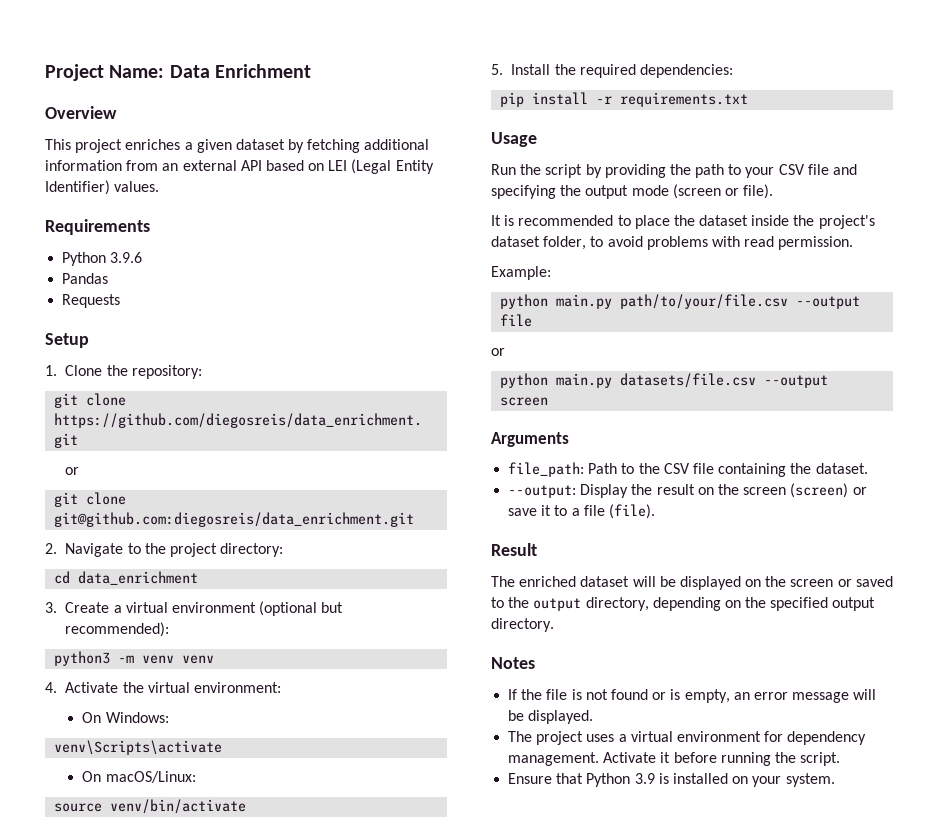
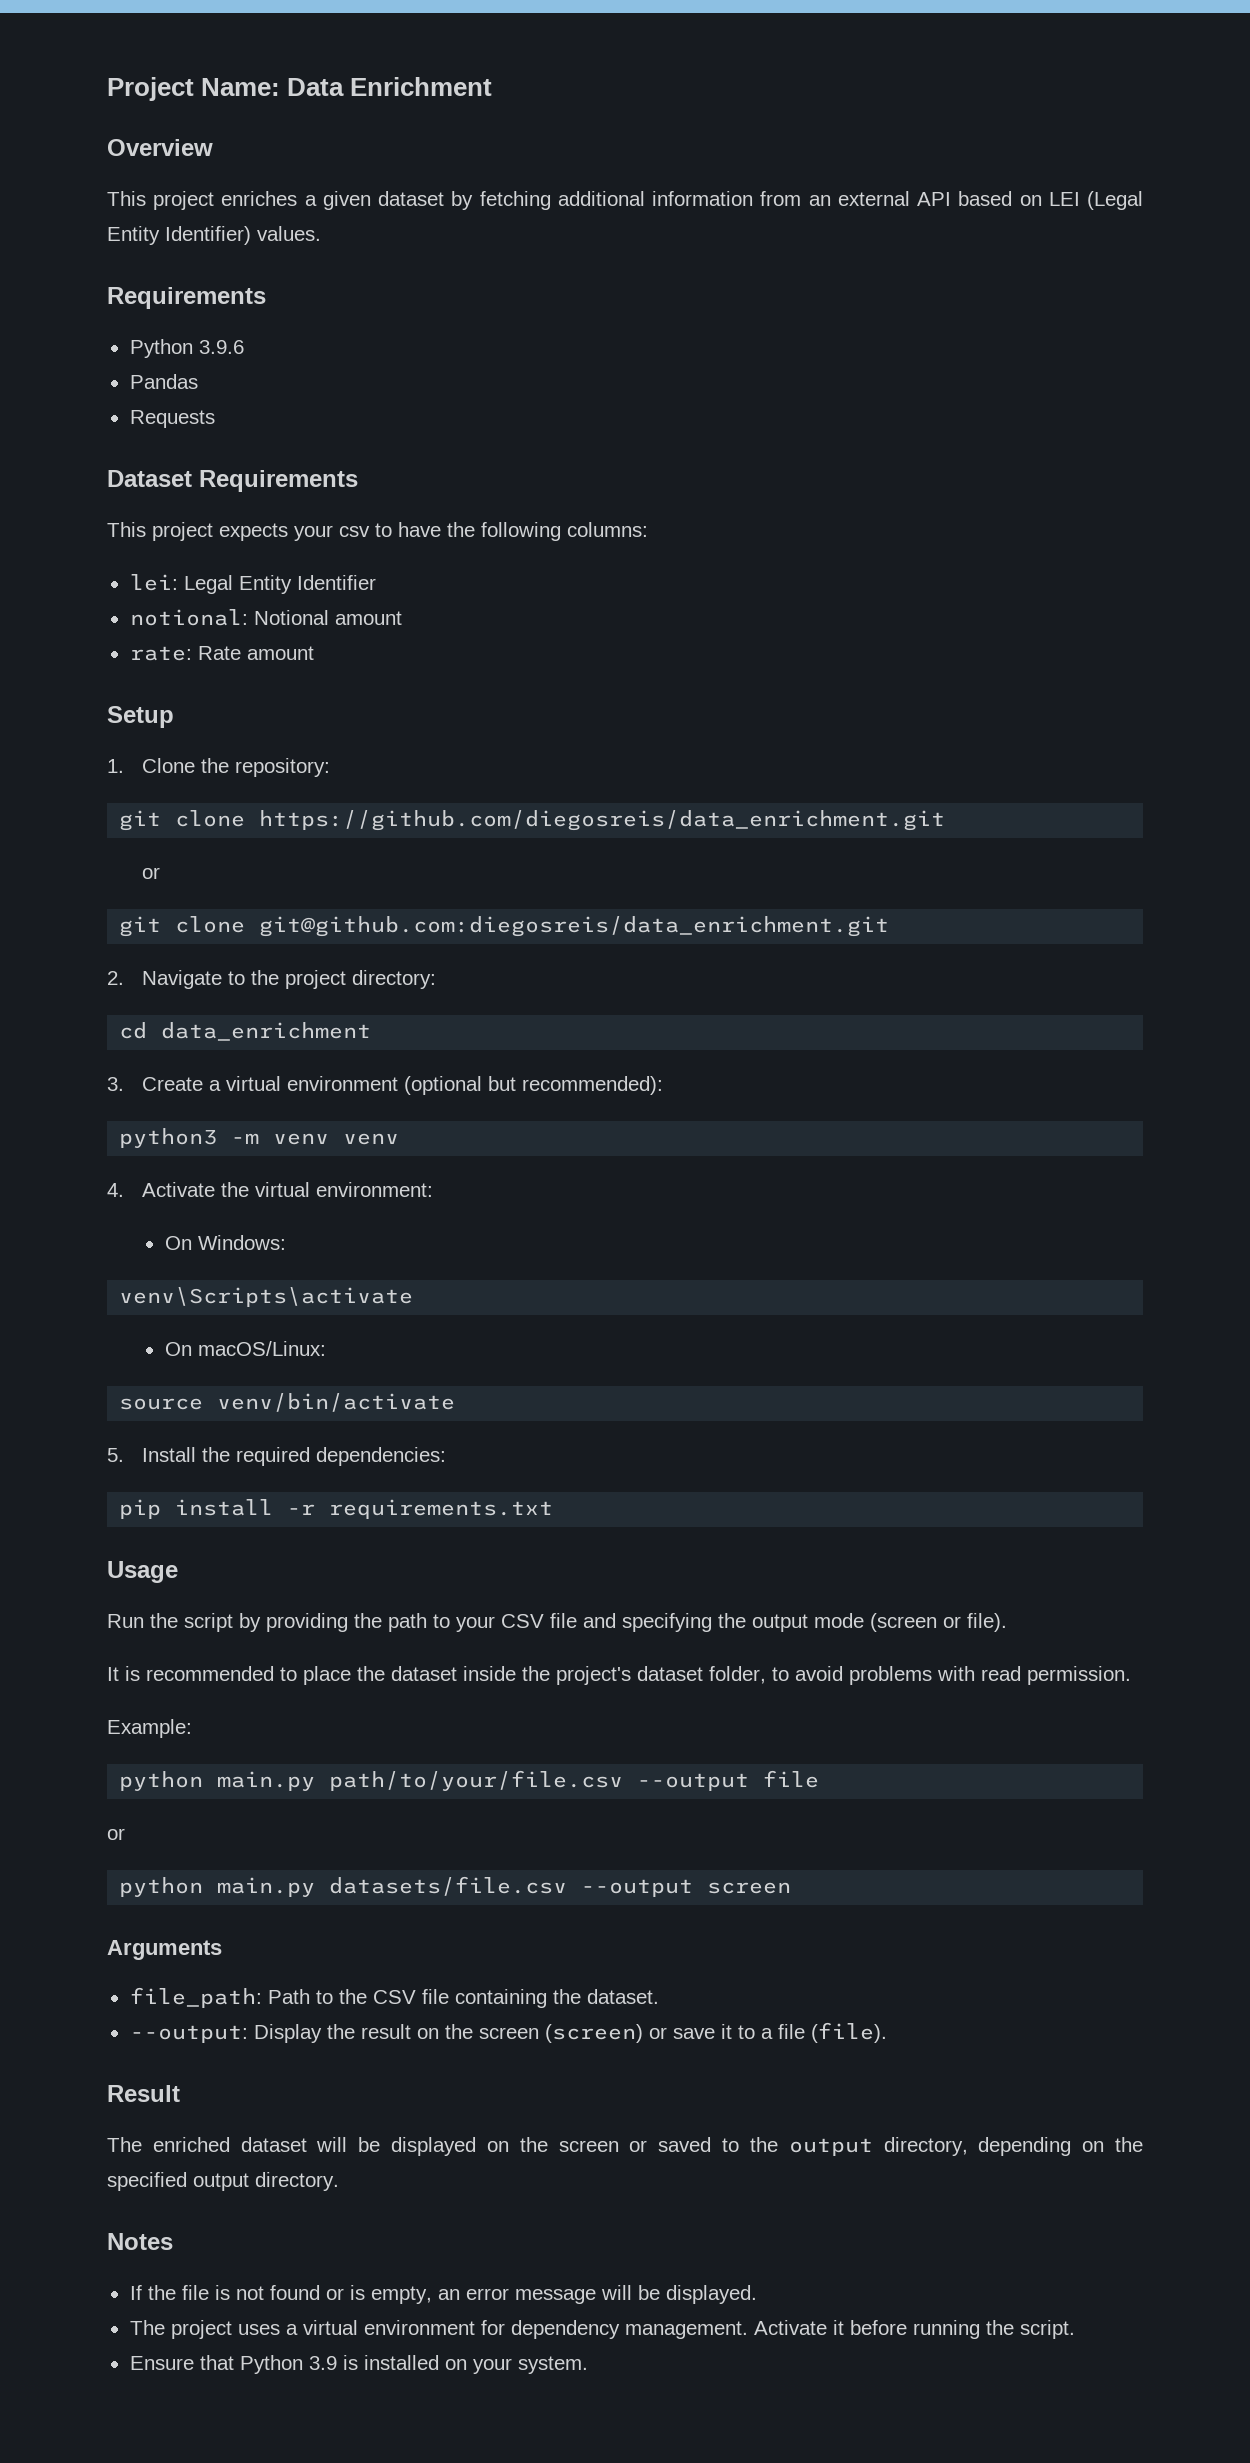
+ Dataset Requirements
+ This project expects your csv to have the following columns:
+ lei: Legal Entity Identifier
+ notional: Notional amount
+ rate: Rate amount

